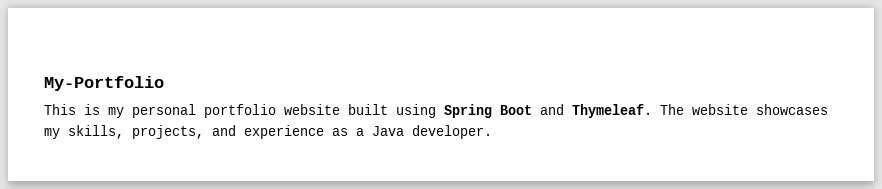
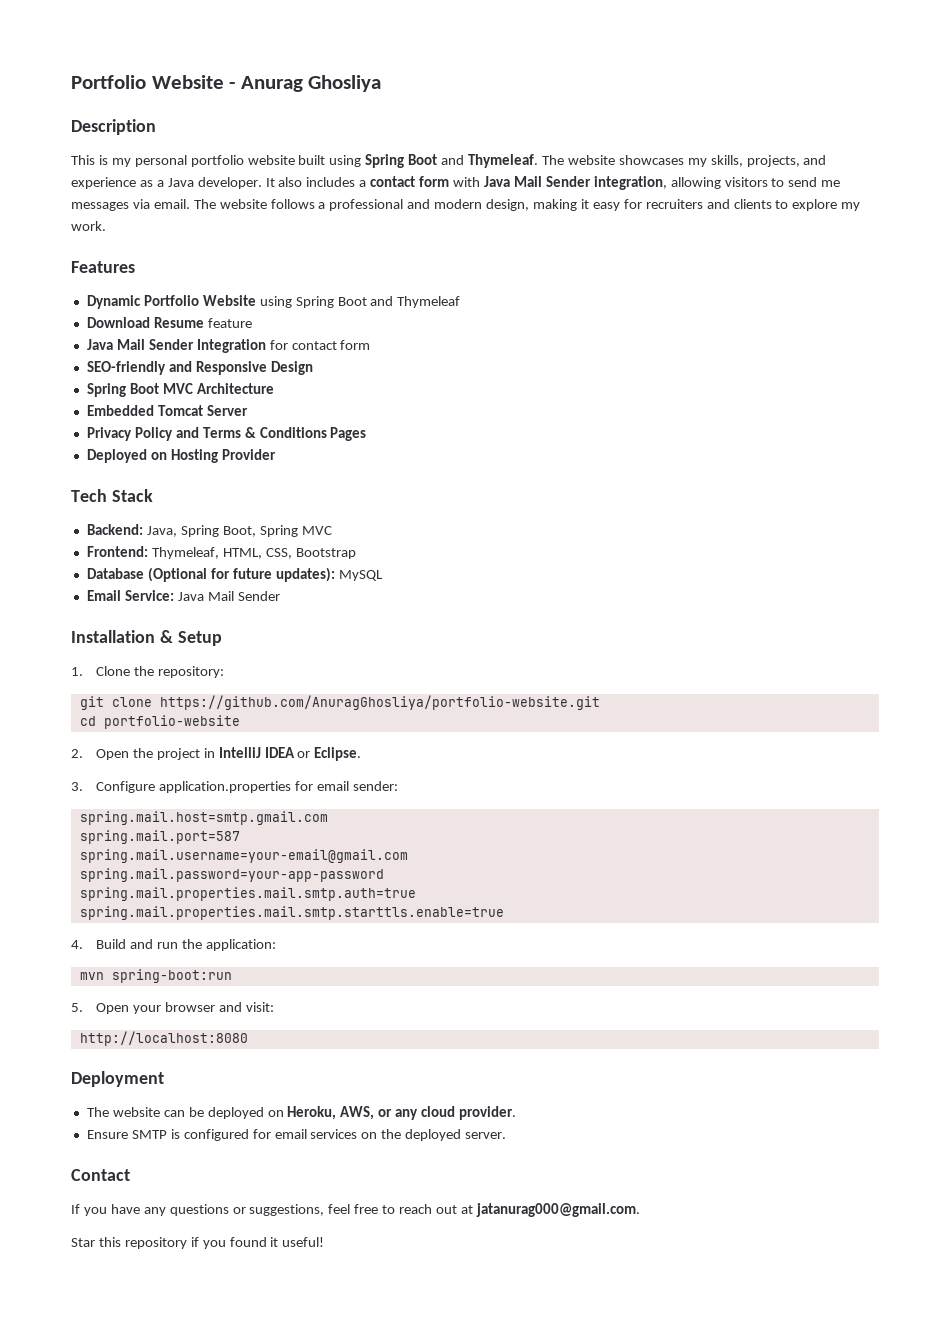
- My-Portfolio
+ Portfolio Website - Anurag Ghosliya
+ Description
+ It also includes a contact form with Java Mail Sender integration, allowing visitors to send me messages via email. The website follows a professional and modern design, making it easy for recruiters and clients to explore my work.
+ Features
+ Dynamic Portfolio Website using Spring Boot and Thymeleaf
+ Download Resume feature
+ Java Mail Sender Integration for contact form
+ SEO-friendly and Responsive Design
+ Spring Boot MVC Architecture
+ Embedded Tomcat Server
+ Privacy Policy and Terms & Conditions Pages
+ Deployed on Hosting Provider
+ Tech Stack
+ Backend: Java, Spring Boot, Spring MVC
+ Frontend: Thymeleaf, HTML, CSS, Bootstrap
+ Database (Optional for future updates): MySQL
+ Email Service: Java Mail Sender
+ Installation & Setup
+ 1. Clone the repository:
+ git clone https://github.com/AnuragGhosliya/portfolio-website.git
+ cd portfolio-website
+ 2. Open the project in IntelliJ IDEA or Eclipse.
+ 3. Configure application.properties for email sender:
+ spring.mail.host=smtp.gmail.com
+ spring.mail.port=587
+ spring.mail.username=your-email@gmail.com
+ spring.mail.password=your-app-password
+ spring.mail.properties.mail.smtp.auth=true
+ spring.mail.properties.mail.smtp.starttls.enable=true
+ 4. Build and run the application:
+ mvn spring-boot:run
+ 5. Open your browser and visit:
+ http://localhost:8080
+ Deployment
+ The website can be deployed on Heroku, AWS, or any cloud provider.
+ Ensure SMTP is configured for email services on the deployed server.
+ Contact
+ If you have any questions or suggestions, feel free to reach out at jatanurag000@gmail.com.
+ Star this repository if you found it useful!

